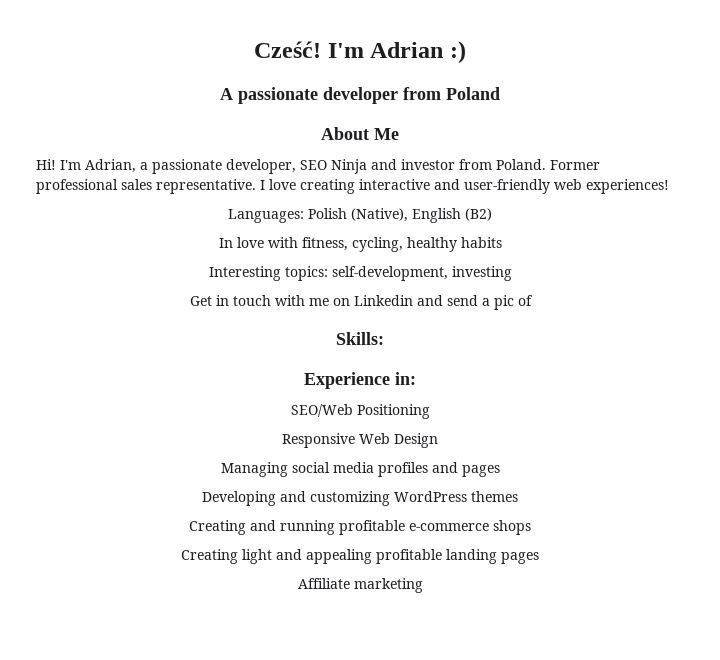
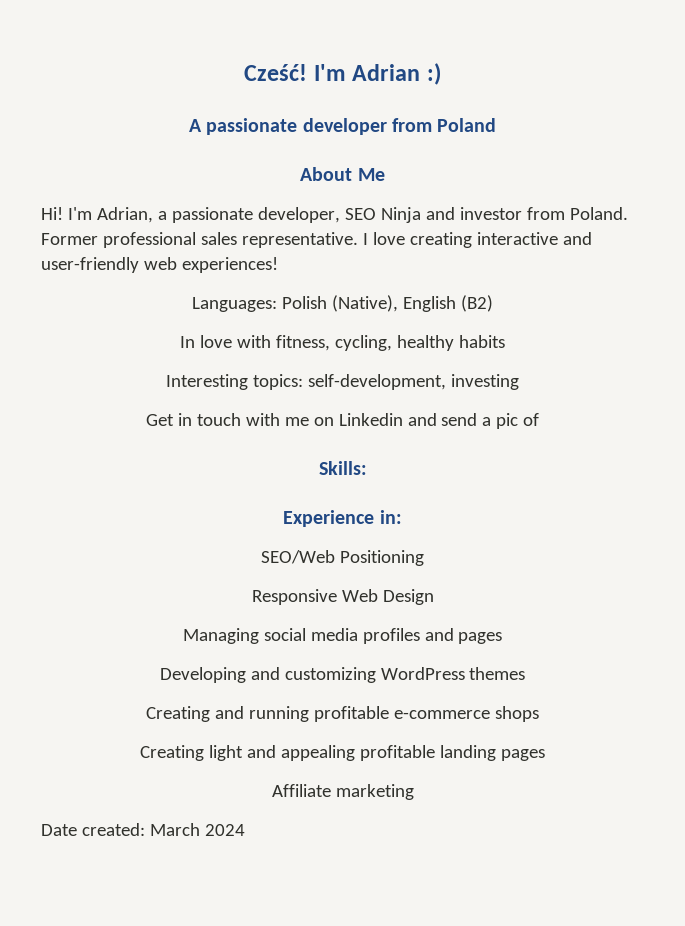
+ Date created: March 2024

